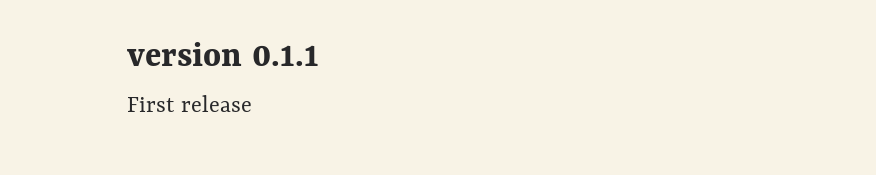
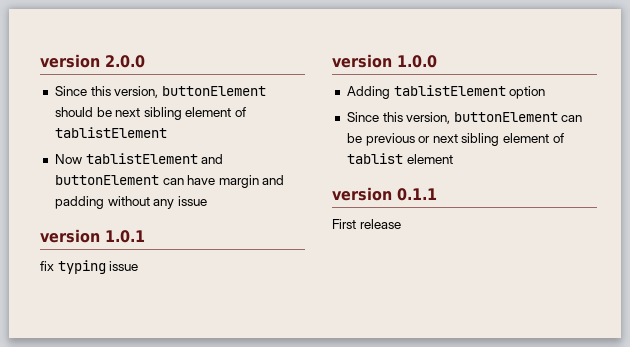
+ version 2.0.0
+ Since this version, buttonElement should be next sibling element of tablistElement
+ Now tablistElement and buttonElement can have margin and padding without any issue
+ version 1.0.1
+ fix typing issue
+ version 1.0.0
+ Adding tablistElement option
+ Since this version, buttonElement can be previous or next sibling element of tablist element

